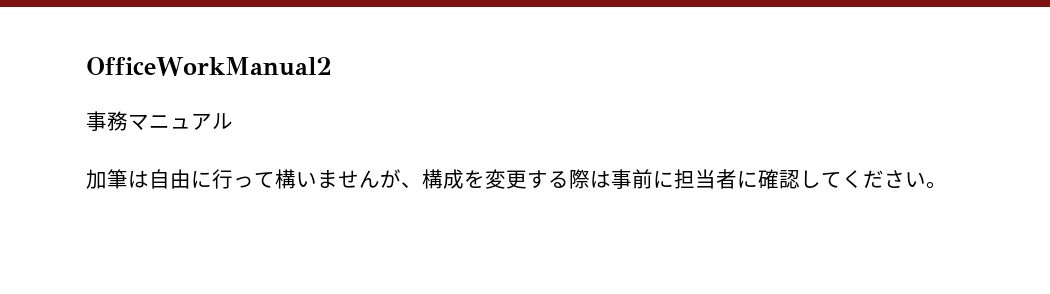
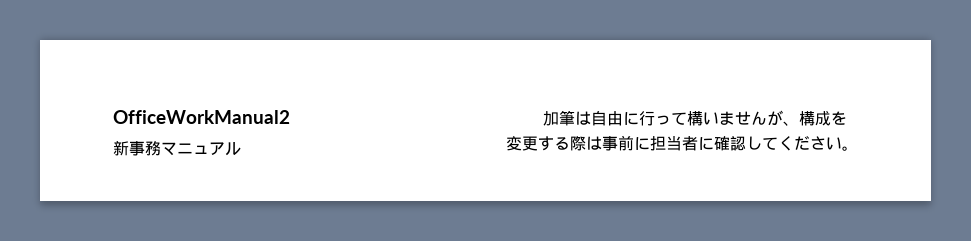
- 事務マニュアル
+ 新事務マニュアル

